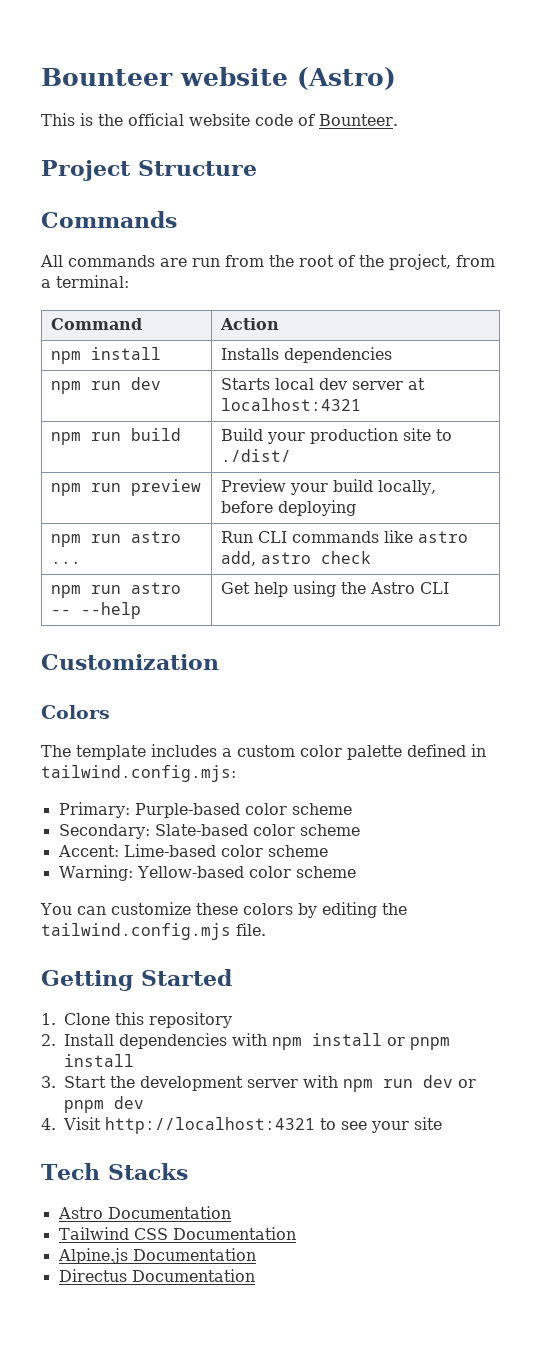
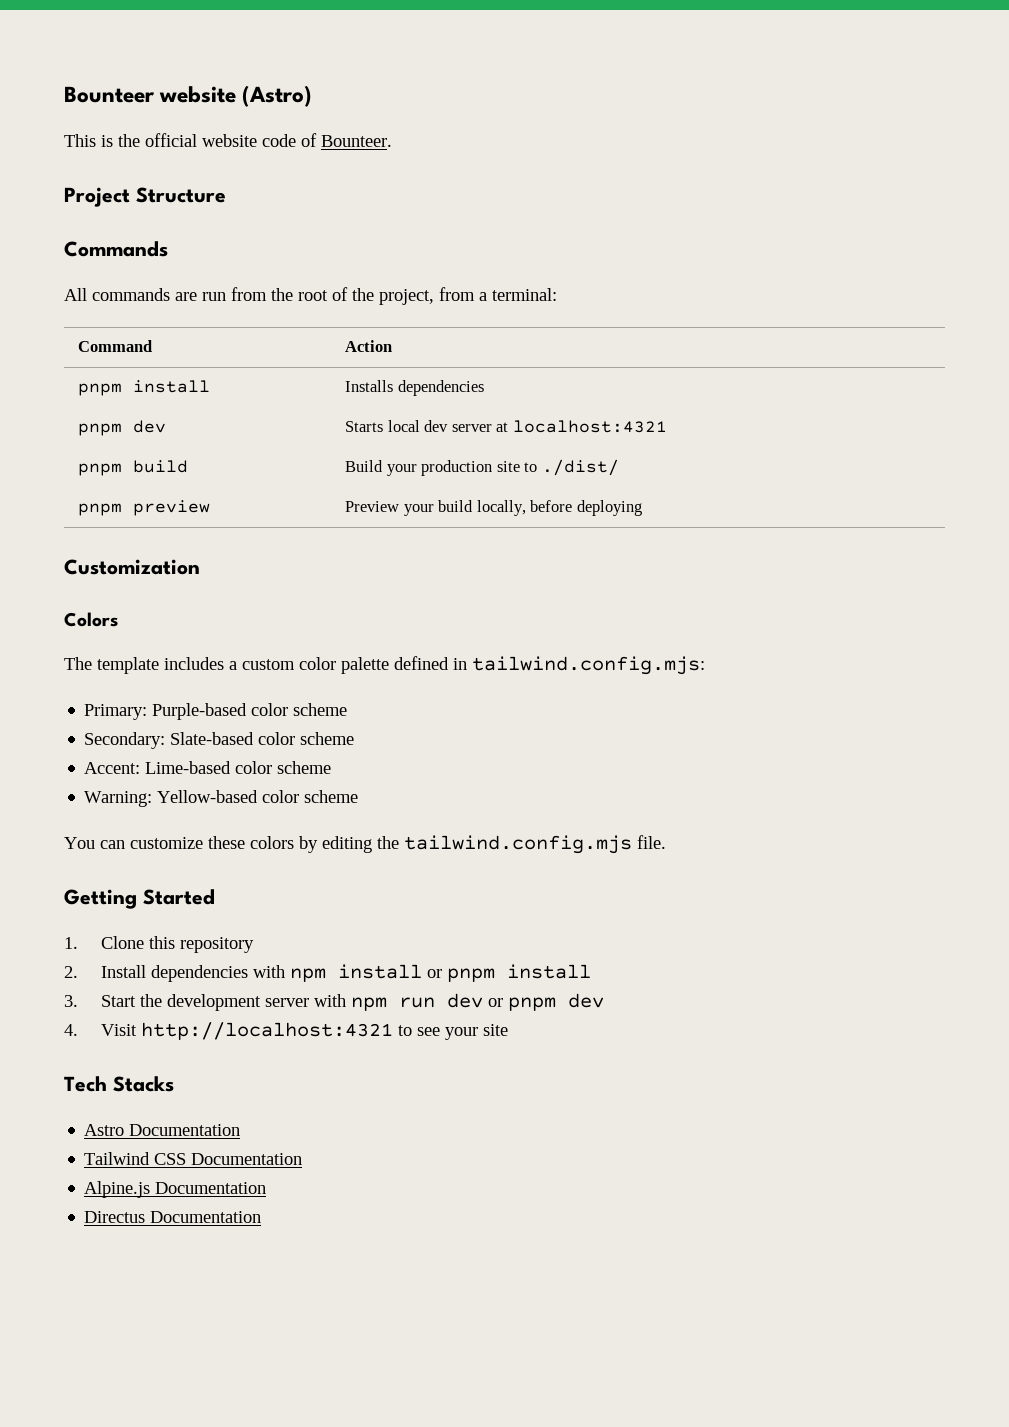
- npm install | Installs dependencies
+ pnpm install | Installs dependencies
- npm run dev | Starts local dev server at localhost:4321
+ pnpm dev | Starts local dev server at localhost:4321
- npm run build | Build your production site to ./dist/
+ pnpm build | Build your production site to ./dist/
- npm run preview | Preview your build locally, before deploying
+ pnpm preview | Preview your build locally, before deploying
- npm run astro ... | Run CLI commands like astro add, astro check
- npm run astro -- --help | Get help using the Astro CLI

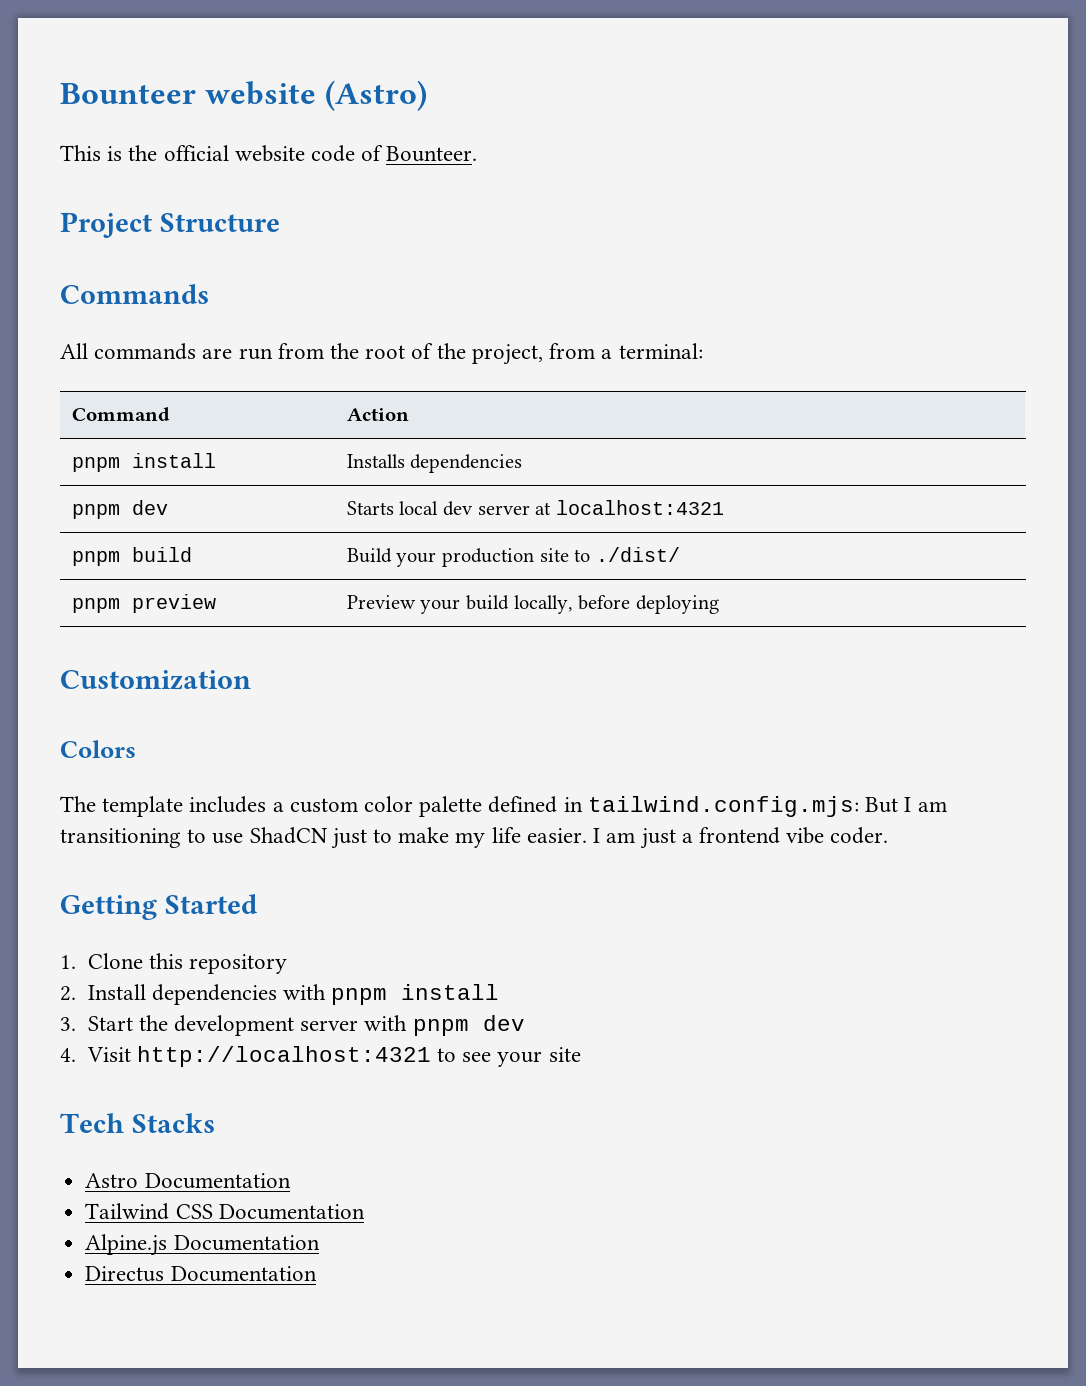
- The template includes a custom color palette defined in tailwind.config.mjs:
- Primary: Purple-based color scheme
- Secondary: Slate-based color scheme
- Accent: Lime-based color scheme
- Warning: Yellow-based color scheme
- You can customize these colors by editing the tailwind.config.mjs file.
+ The template includes a custom color palette defined in tailwind.config.mjs: But I am transitioning to use ShadCN just to make my life easier. I am just a frontend vibe coder.
- 2. Install dependencies with npm install or pnpm install
+ 2. Install dependencies with pnpm install
- 3. Start the development server with npm run dev or pnpm dev
+ 3. Start the development server with pnpm dev

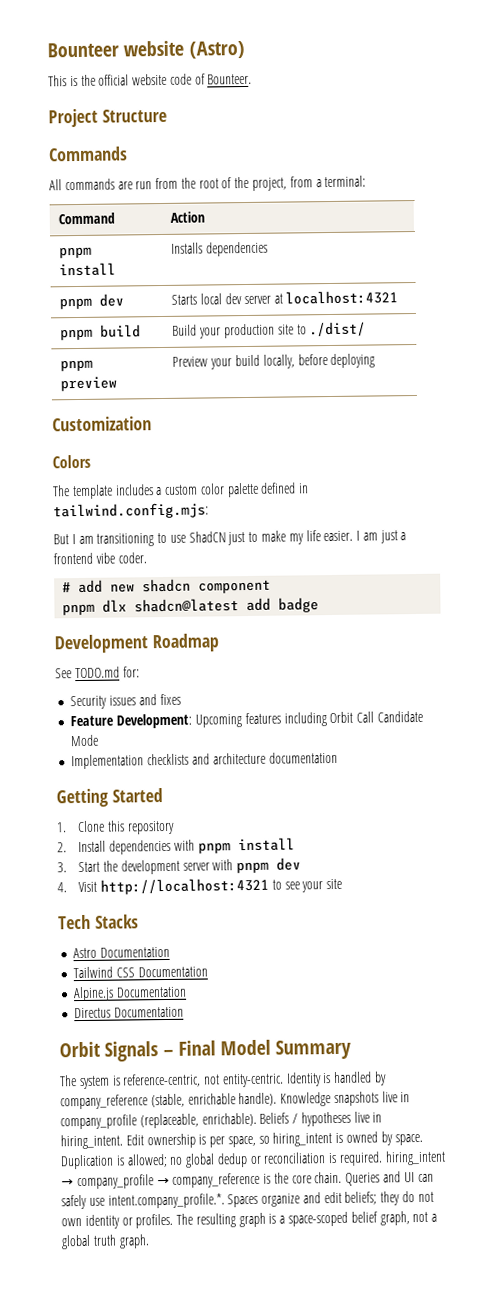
- The template includes a custom color palette defined in tailwind.config.mjs: But I am transitioning to use ShadCN just to make my life easier.
+ The template includes a custom color palette defined in tailwind.config.mjs:
+ But I am transitioning to use ShadCN just to make my life easier.
+ # add new shadcn component
+ pnpm dlx shadcn@latest add badge
+ Development Roadmap
+ See TODO.md for:
+ Security issues and fixes
+ Feature Development: Upcoming features including Orbit Call Candidate Mode
+ Implementation checklists and architecture documentation
+ Orbit Signals – Final Model Summary
+ The system is reference-centric, not entity-centric. Identity is handled by company_reference (stable, enrichable handle). Knowledge snapshots live in company_profile (replaceable, enrichable). Beliefs / hypotheses live in hiring_intent. Edit ownership is per space, so hiring_intent is owned by space. Duplication is allowed; no global dedup or reconciliation is required. hiring_intent → company_profile → company_reference is the core chain. Queries and UI can safely use intent.company_profile.*. Spaces organize and edit beliefs; they do not own identity or profiles. The resulting graph is a space-scoped belief graph, not a global truth graph.

